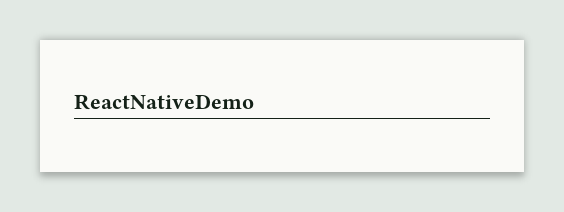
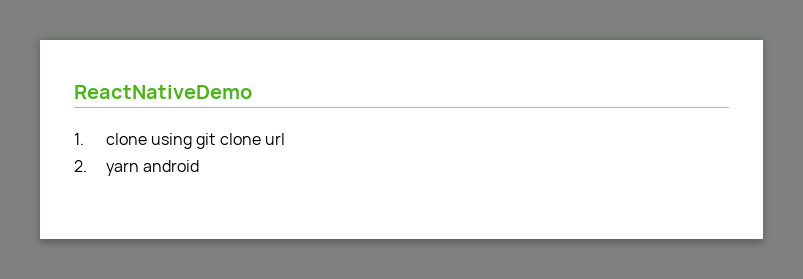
+ 1. clone using git clone url
+ 2. yarn android

